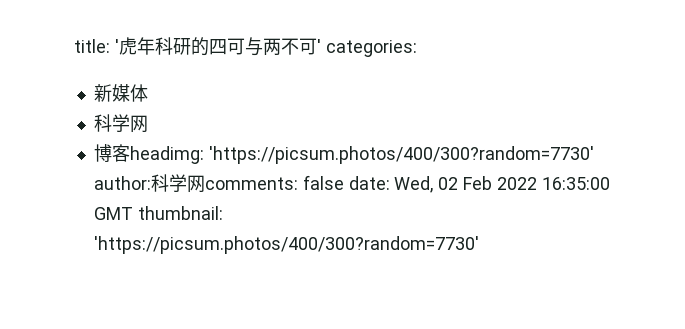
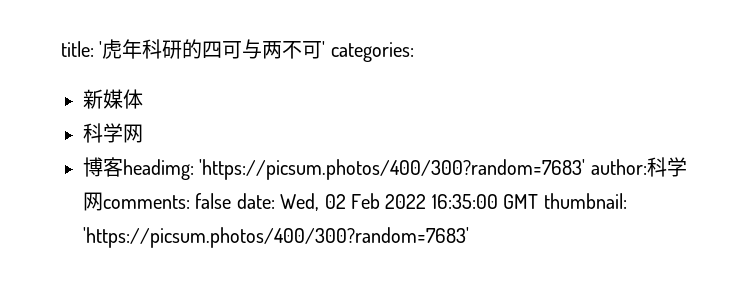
- 博客headimg: 'https://picsum.photos/400/300?random=7730' author:科学网comments: false date: Wed, 02 Feb 2022 16:35:00 GMT thumbnail: 'https://picsum.photos/400/300?random=7730'
+ 博客headimg: 'https://picsum.photos/400/300?random=7683' author:科学网comments: false date: Wed, 02 Feb 2022 16:35:00 GMT thumbnail: 'https://picsum.photos/400/300?random=7683'

